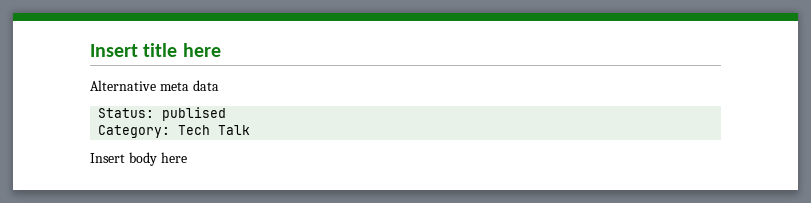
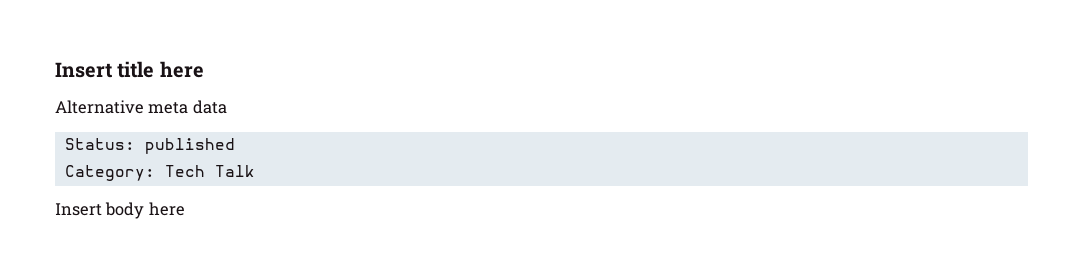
- Status: publised
+ Status: published

